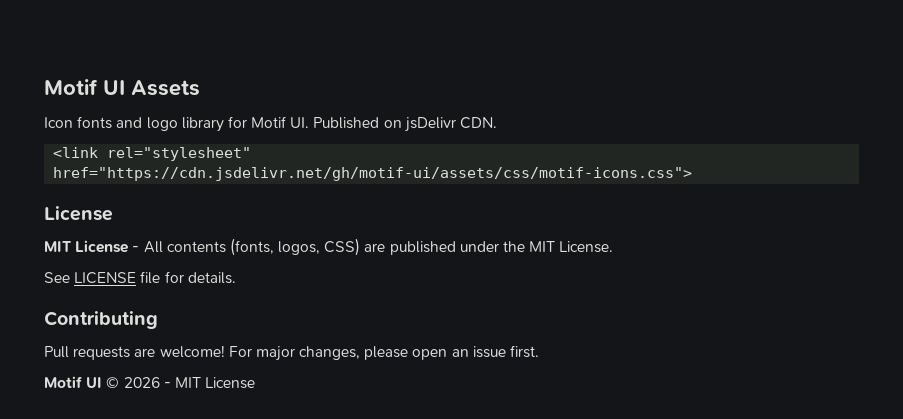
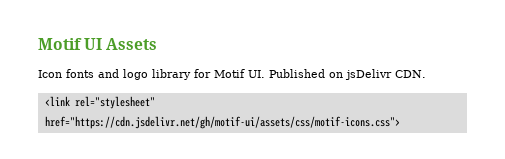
  <link rel="stylesheet" href="https://cdn.jsdelivr.net/gh/motif-ui/assets/css/motif-icons.css">
- License
- MIT License - All contents (fonts, logos, CSS) are published under the MIT License.
- See LICENSE file for details.
- Contributing
- Pull requests are welcome! For major changes, please open an issue first.
- Motif UI © 2026 - MIT License

